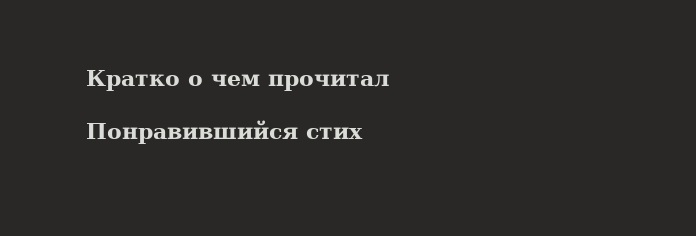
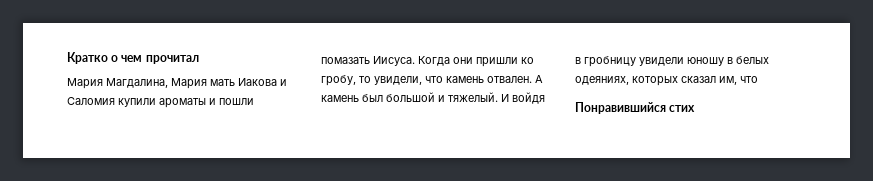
+ Мария Магдалина, Мария мать Иакова и Саломия купили ароматы и пошли помазать Иисуса. Когда они пришли ко гробу, то увидели, что камень отвален. А камень был большой и тяжелый. И войдя в гробницу увидели юношу в белых одеяниях, которых сказал им, что

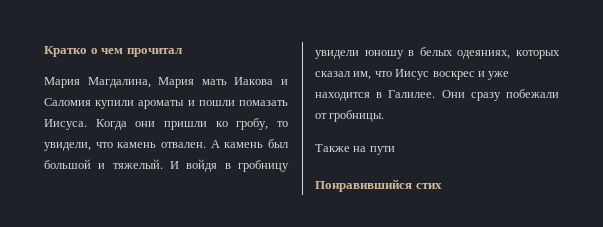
- И войдя в гробницу увидели юношу в белых одеяниях, которых сказал им, что
+ И войдя в гробницу увидели юношу в белых одеяниях, которых сказал им, что Иисус воскрес и уже находится в Галилее. Они сразу побежали от гробницы.
+ Также на пути

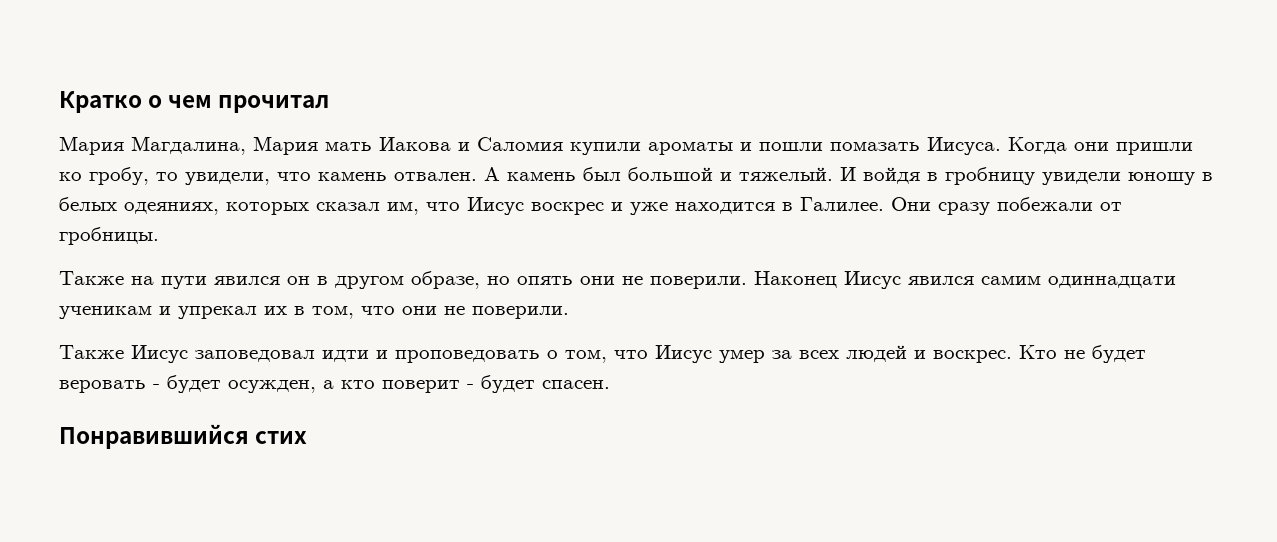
- Также на пути
+ Также на пути явился он в другом образе, но опять они не поверили. Наконец Иисус явился самим одиннадцати ученикам и упрекал их в том, что они не поверили.
+ Также Иисус заповедовал идти и проповедовать о том, что Иисус умер за всех людей и воскрес. Кто не будет веровать - будет осужден, а кто поверит - будет спасен.

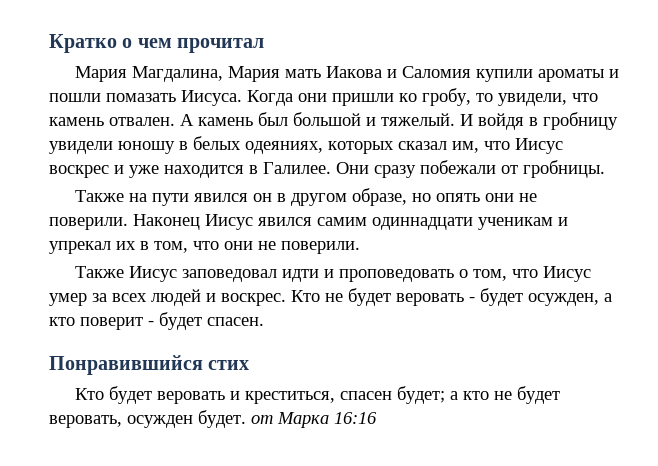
+ Кто будет веровать и креститься, спасен будет; а кто не будет веровать, осужден будет. от Марка 16:16

